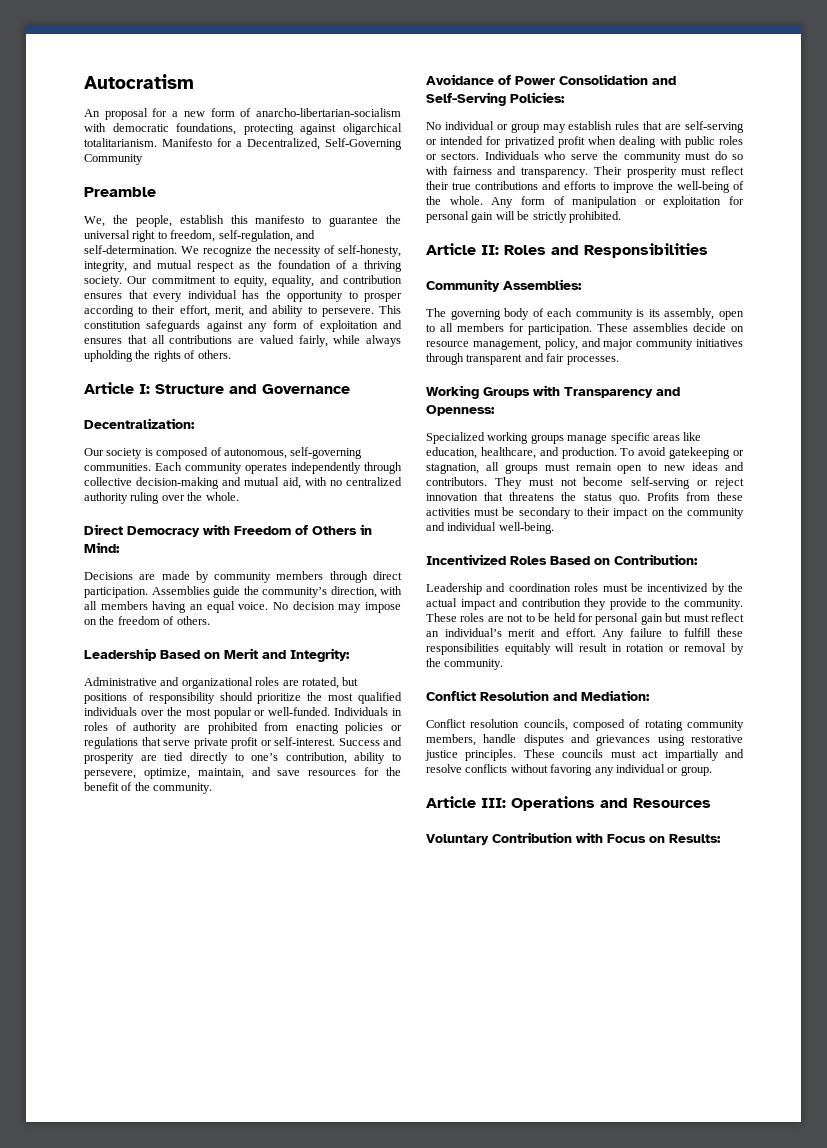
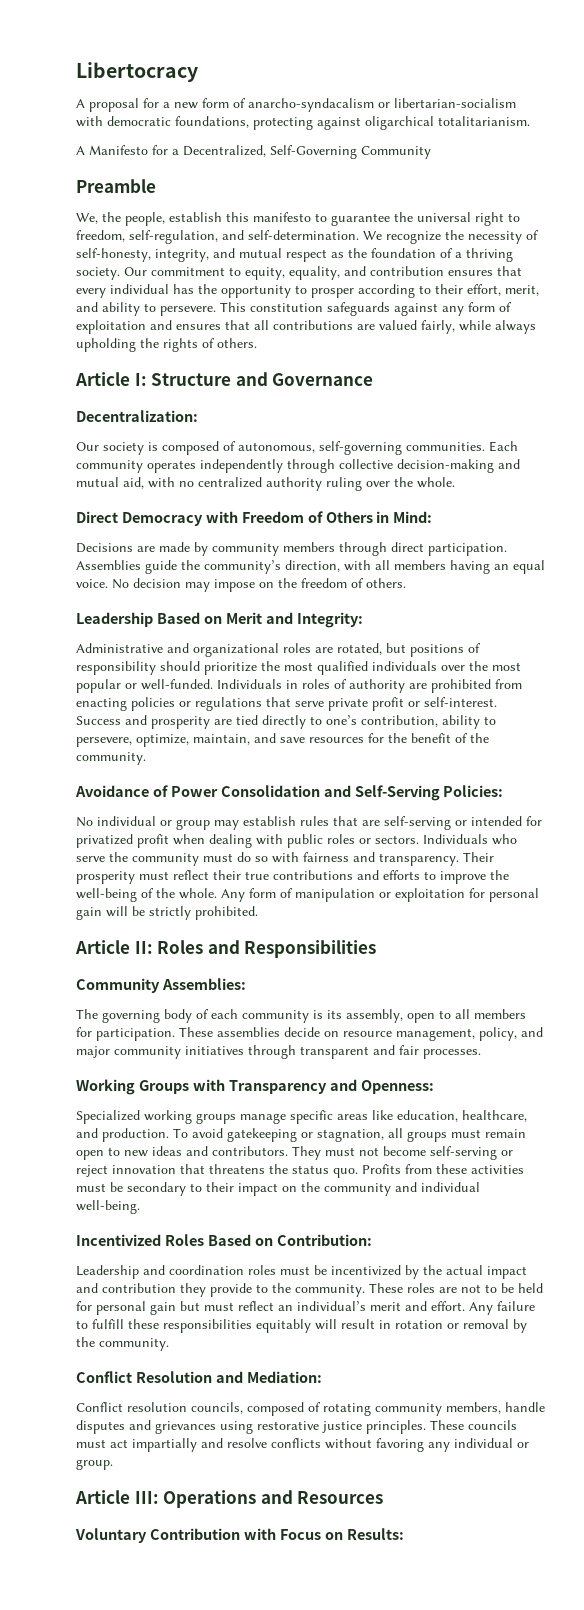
- Autocratism
- An proposal for a new form of anarcho-libertarian-socialism with democratic foundations, protecting against oligarchical totalitarianism. Manifesto for a Decentralized, Self-Governing Community
+ Libertocracy
+ A proposal for a new form of anarcho-syndacalism or libertarian-socialism with democratic foundations, protecting against oligarchical totalitarianism.
+ A Manifesto for a Decentralized, Self-Governing Community

